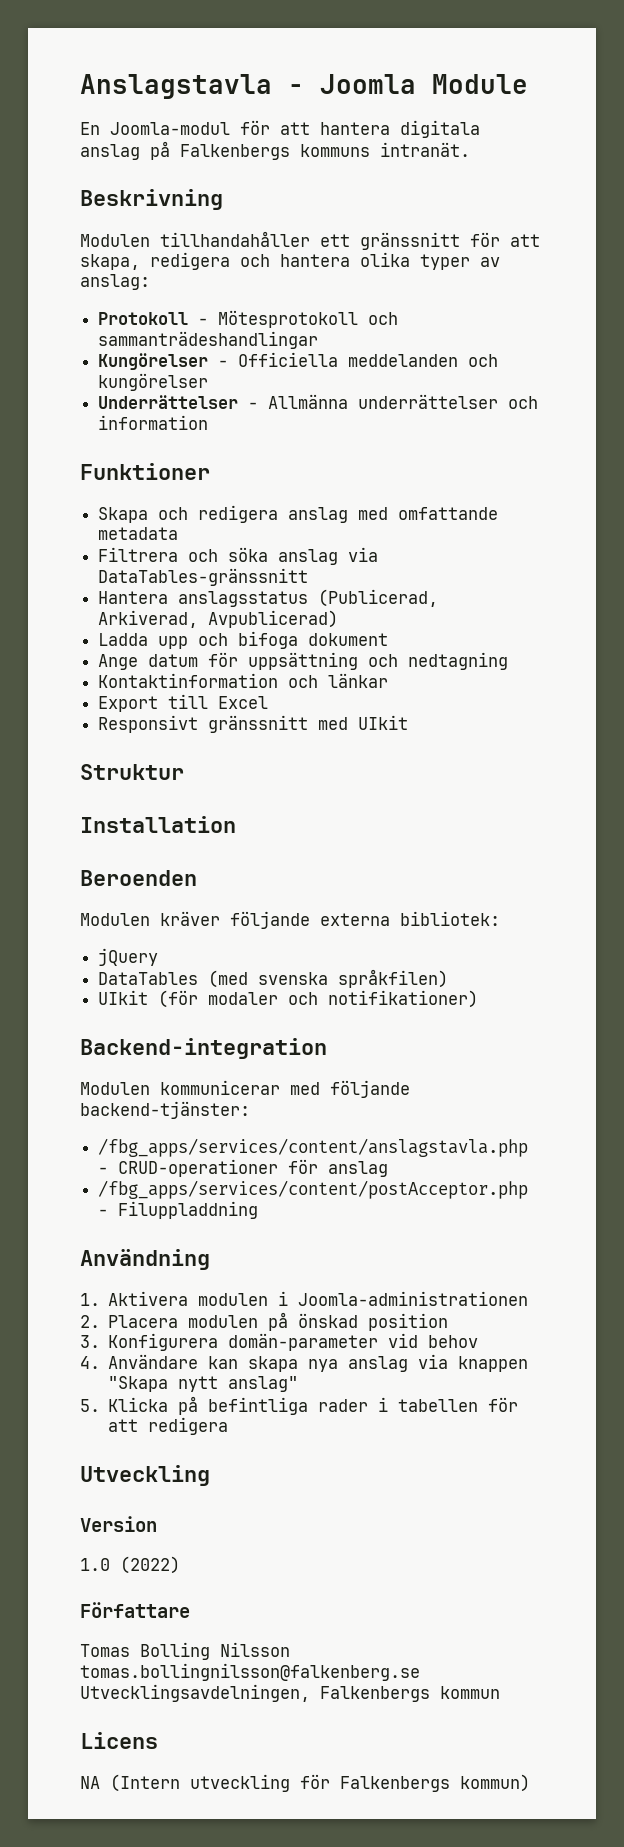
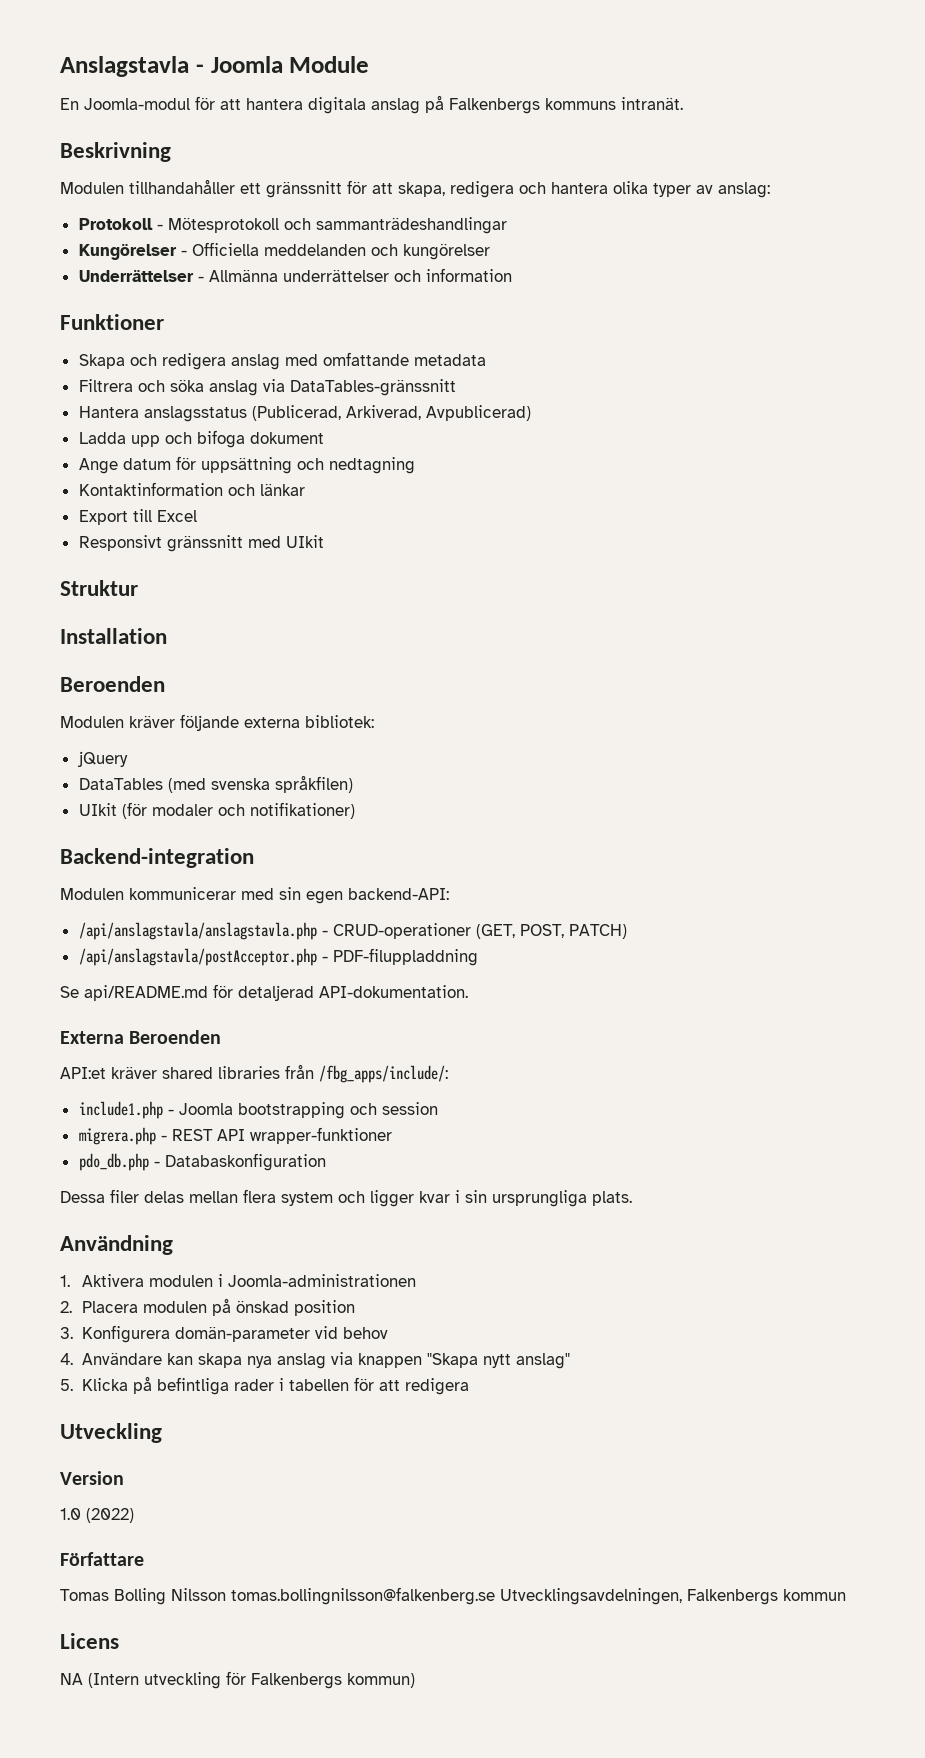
- Modulen kommunicerar med följande backend-tjänster:
- /fbg_apps/services/content/anslagstavla.php - CRUD-operationer för anslag
- /fbg_apps/services/content/postAcceptor.php - Filuppladdning
+ Modulen kommunicerar med sin egen backend-API:
+ /api/anslagstavla/anslagstavla.php - CRUD-operationer (GET, POST, PATCH)
+ /api/anslagstavla/postAcceptor.php - PDF-filuppladdning
+ Se api/README.md för detaljerad API-dokumentation.
+ Externa Beroenden
+ API:et kräver shared libraries från /fbg_apps/include/:
+ include1.php - Joomla bootstrapping och session
+ migrera.php - REST API wrapper-funktioner
+ pdo_db.php - Databaskonfiguration
+ Dessa filer delas mellan flera system och ligger kvar i sin ursprungliga plats.

